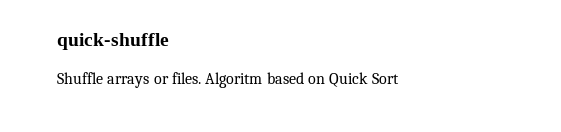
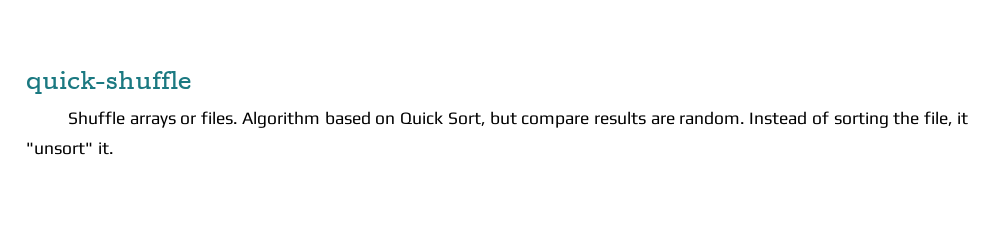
- Algoritm based on Quick Sort
+ Algorithm based on Quick Sort, but compare results are random. Instead of sorting the file, it "unsort" it.

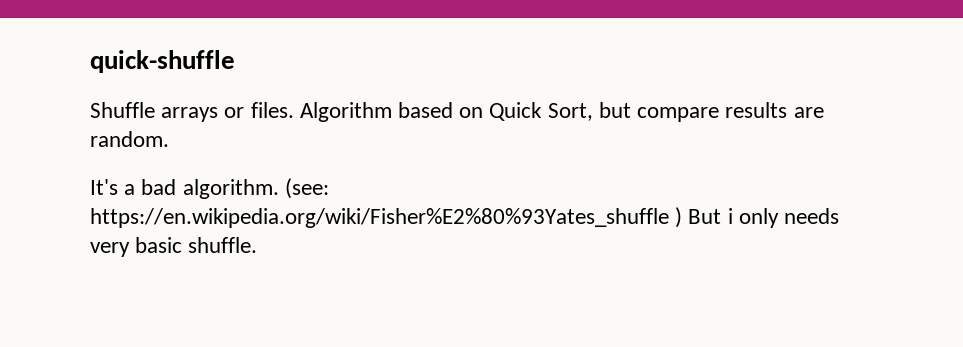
- Algorithm based on Quick Sort, but compare results are random. Instead of sorting the file, it "unsort" it.
+ Algorithm based on Quick Sort, but compare results are random.
+ It's a bad algorithm. (see: https://en.wikipedia.org/wiki/Fisher%E2%80%93Yates_shuffle ) But i only needs very basic shuffle.

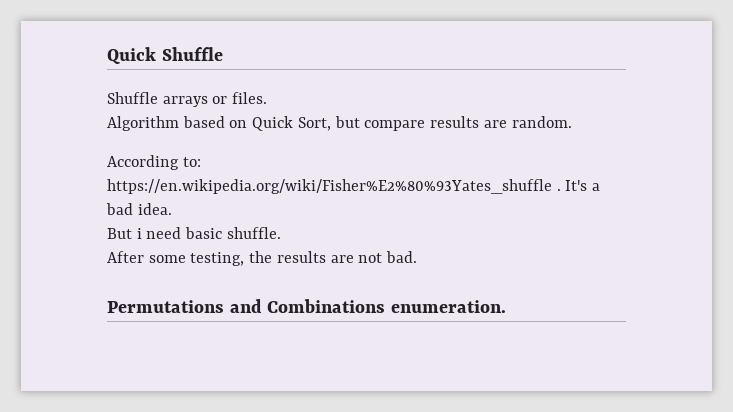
- quick-shuffle
+ Quick Shuffle
- Shuffle arrays or files. Algorithm based on Quick Sort, but compare results are random.
+ Shuffle arrays or files.
+ Algorithm based on Quick Sort, but compare results are random.
- It's a bad algorithm. (see: https://en.wikipedia.org/wiki/Fisher%E2%80%93Yates_shuffle ) But i only needs very basic shuffle.
+ According to: https://en.wikipedia.org/wiki/Fisher%E2%80%93Yates_shuffle . It's a bad idea.
+ But i need basic shuffle.
+ After some testing, the results are not bad.
+ Permutations and Combinations enumeration.

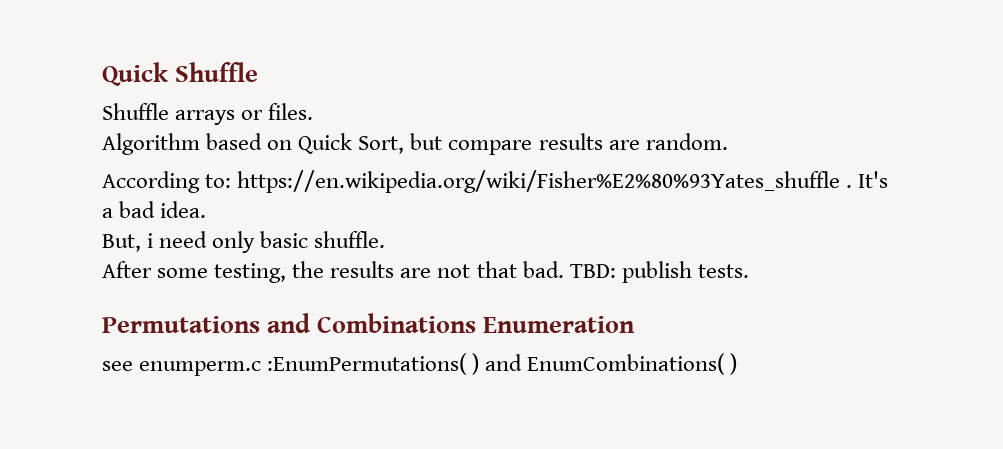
- But i need basic shuffle.
+ But, i need only basic shuffle.
- After some testing, the results are not bad.
+ After some testing, the results are not that bad. TBD: publish tests.
- Permutations and Combinations enumeration.
+ Permutations and Combinations Enumeration
+ see enumperm.c :EnumPermutations( ) and EnumCombinations( )

